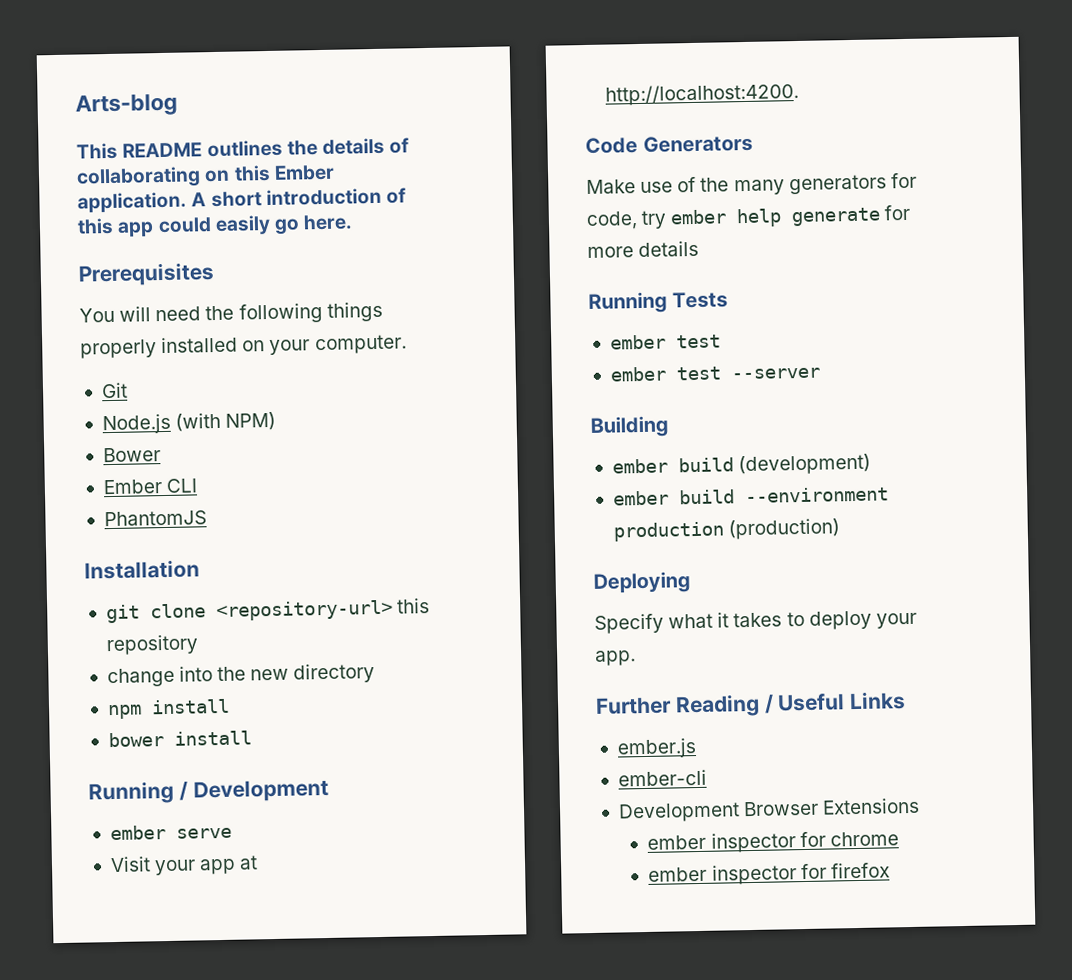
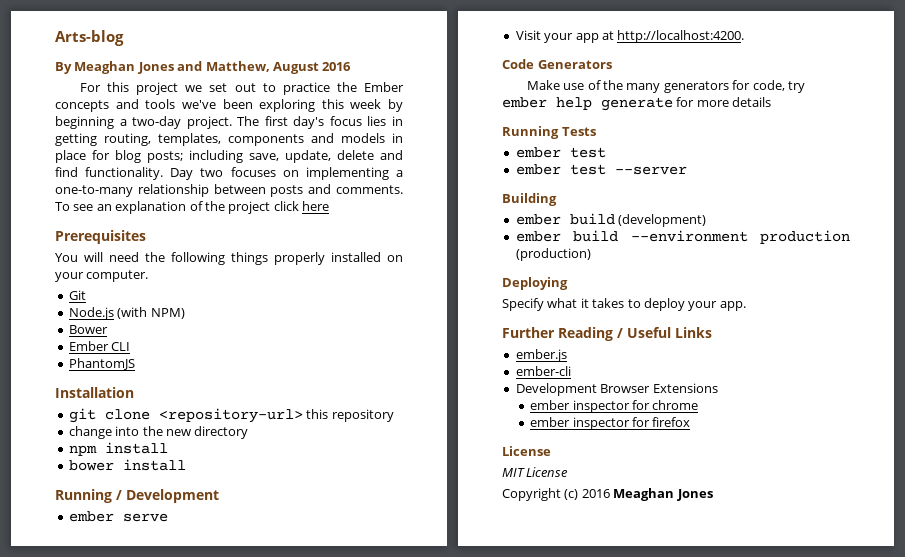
- This README outlines the details of collaborating on this Ember application. A short introduction of this app could easily go here.
+ By Meaghan Jones and Matthew, August 2016
+ For this project we set out to practice the Ember concepts and tools we've been exploring this week by beginning a two-day project. The first day's focus lies in getting routing, templates, components and models in place for blog posts; including save, update, delete and find functionality. Day two focuses on implementing a one-to-many relationship between posts and comments. To see an explanation of the project click here
  ember inspector for firefox
+ License
+ MIT License
+ Copyright (c) 2016 Meaghan Jones

